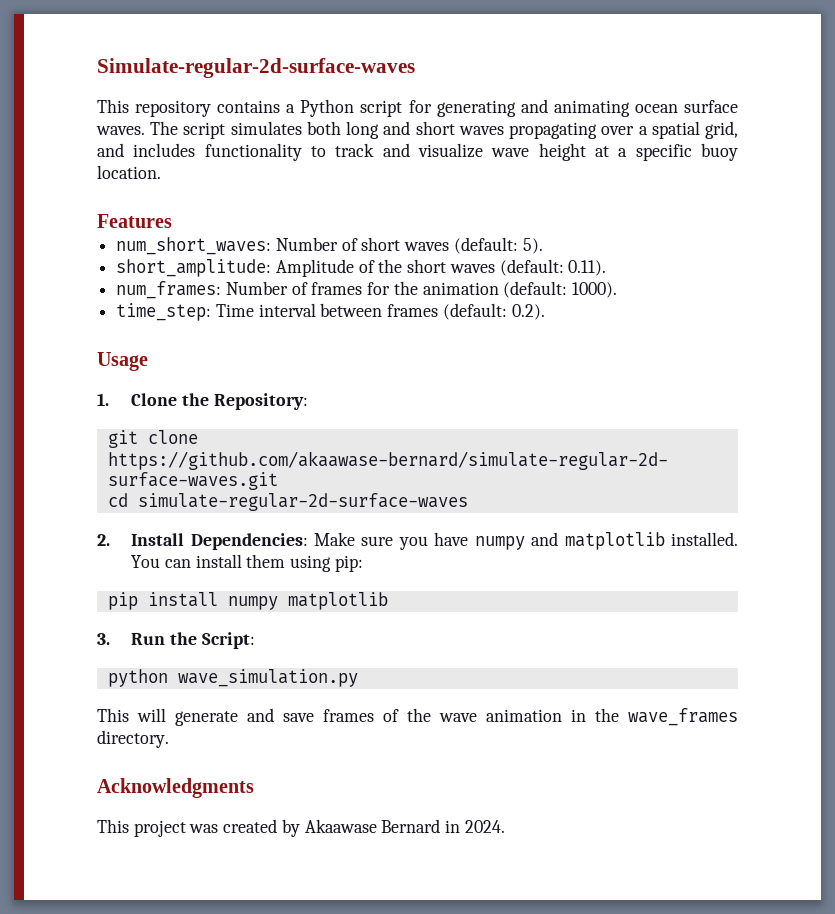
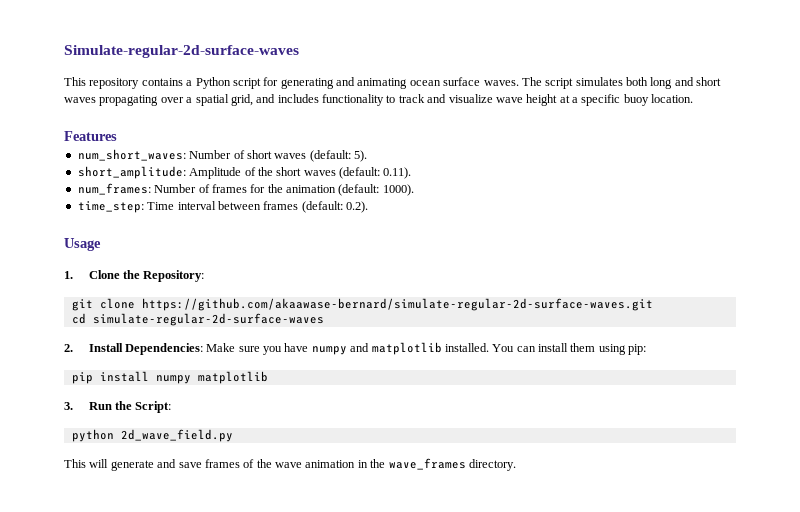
- python wave_simulation.py
+ python 2d_wave_field.py
- Acknowledgments
- This project was created by Akaawase Bernard in 2024.

